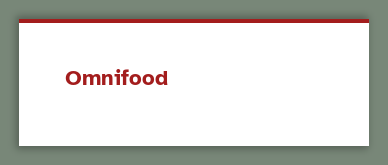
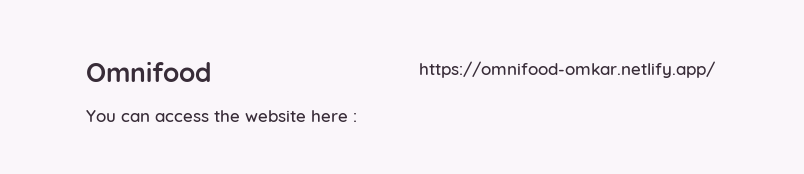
+ You can access the website here : https://omnifood-omkar.netlify.app/

